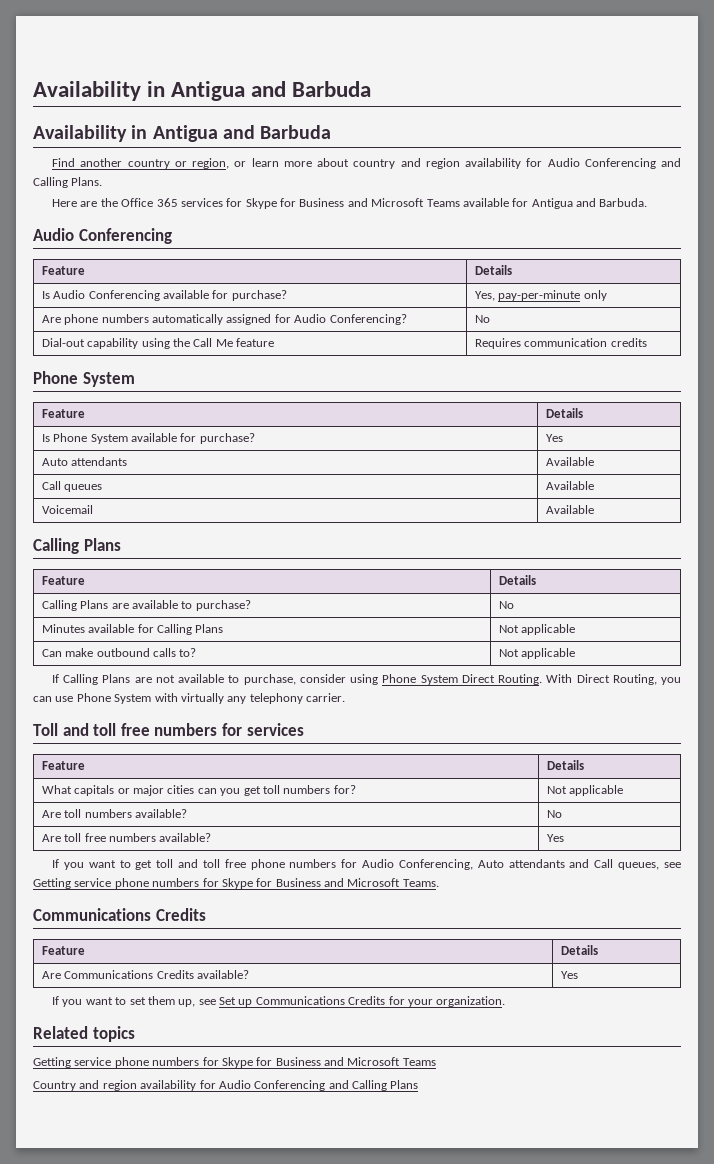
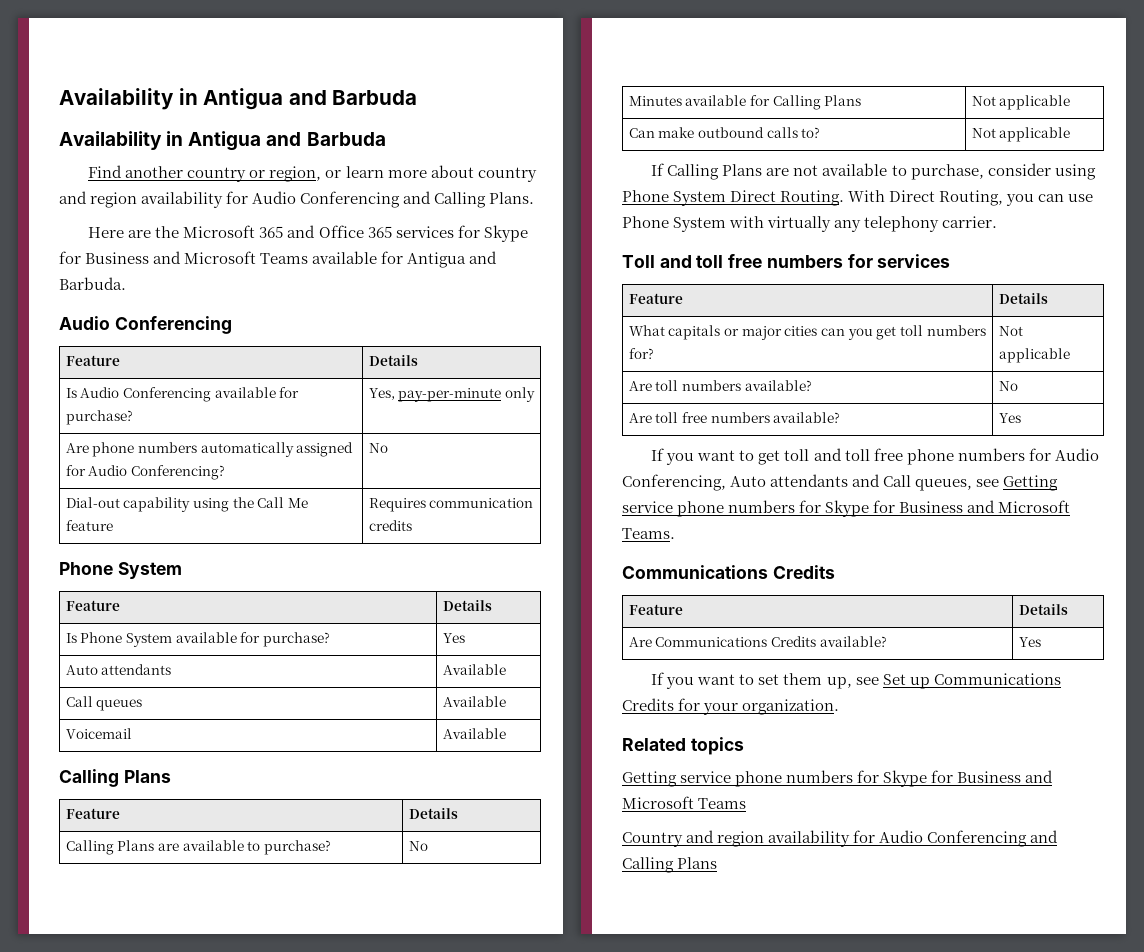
- Here are the Office 365 services for Skype for Business and Microsoft Teams available for Antigua and Barbuda.
+ Here are the Microsoft 365 and Office 365 services for Skype for Business and Microsoft Teams available for Antigua and Barbuda.

